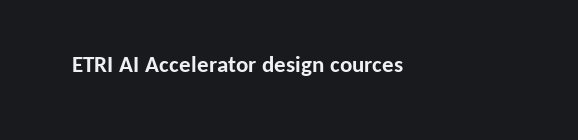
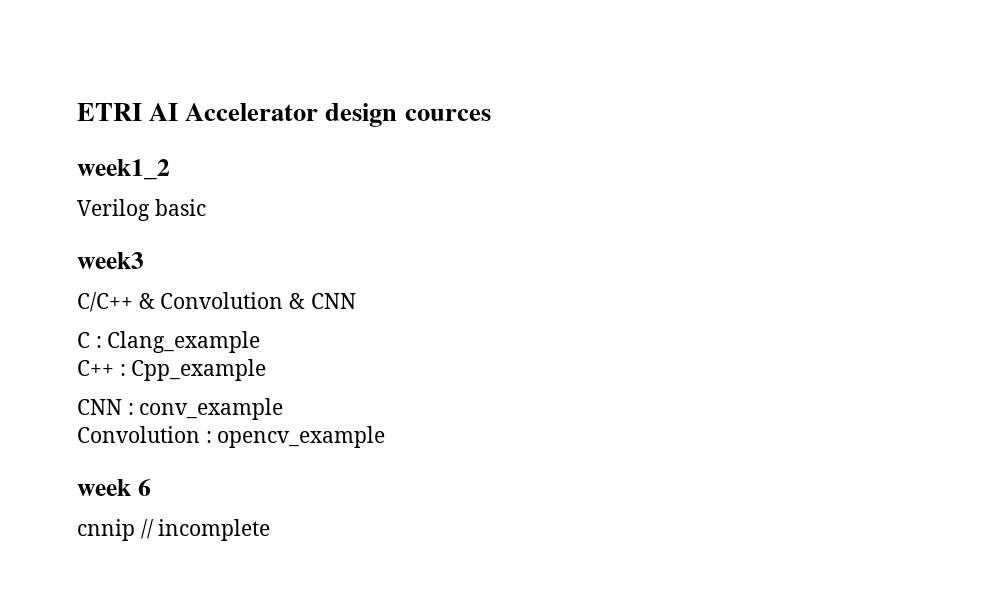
+ week1_2
+ Verilog basic
+ week3
+ C/C++ & Convolution & CNN
+ C : Clang_example
+ C++ : Cpp_example
+ CNN : conv_example
+ Convolution : opencv_example
+ week 6
+ cnnip // incomplete

